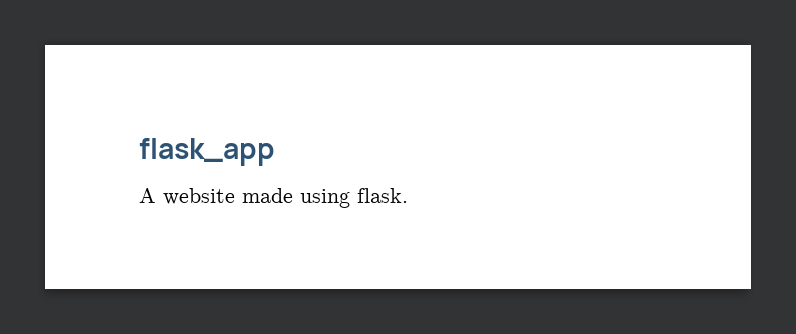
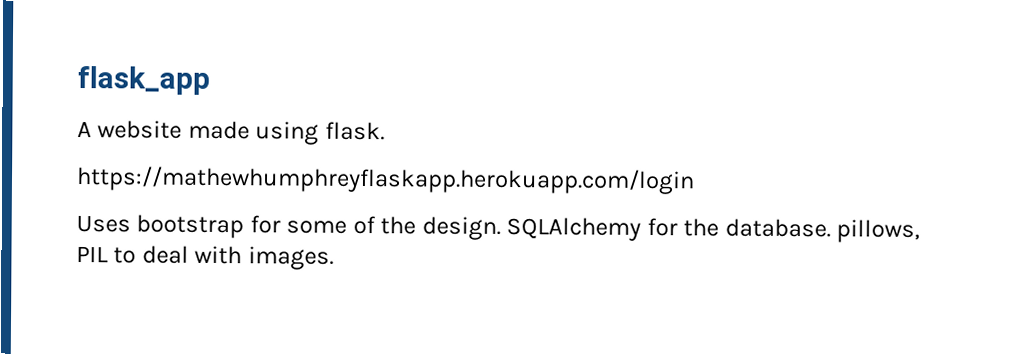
+ https://mathewhumphreyflaskapp.herokuapp.com/login
+ Uses bootstrap for some of the design. SQLAlchemy for the database. pillows, PIL to deal with images.

